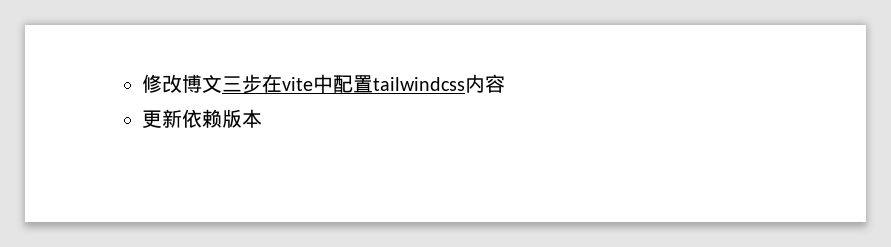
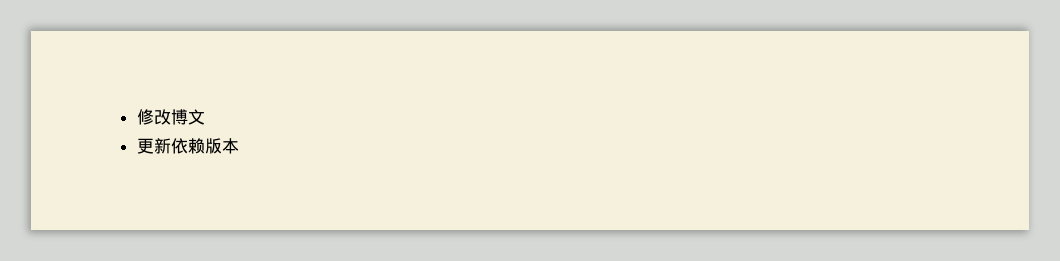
- 修改博文三步在vite中配置tailwindcss内容
+ 修改博文

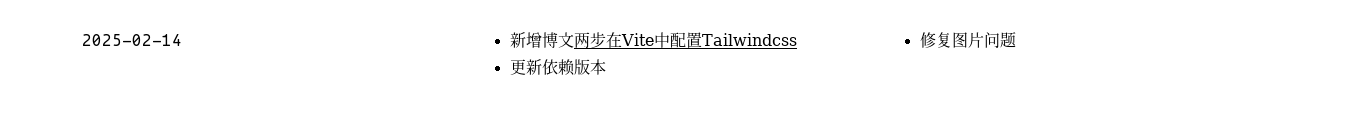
- 修改博文
+ 2025-02-14
+ 新增博文两步在Vite中配置Tailwindcss
+ 修复图片问题

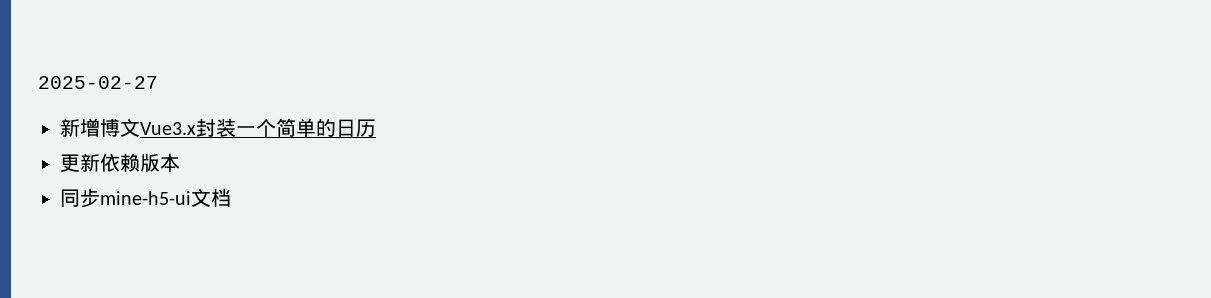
- 2025-02-14
+ 2025-02-27
- 新增博文两步在Vite中配置Tailwindcss
+ 新增博文Vue3.x封装一个简单的日历
- 修复图片问题
+ 同步mine-h5-ui文档

